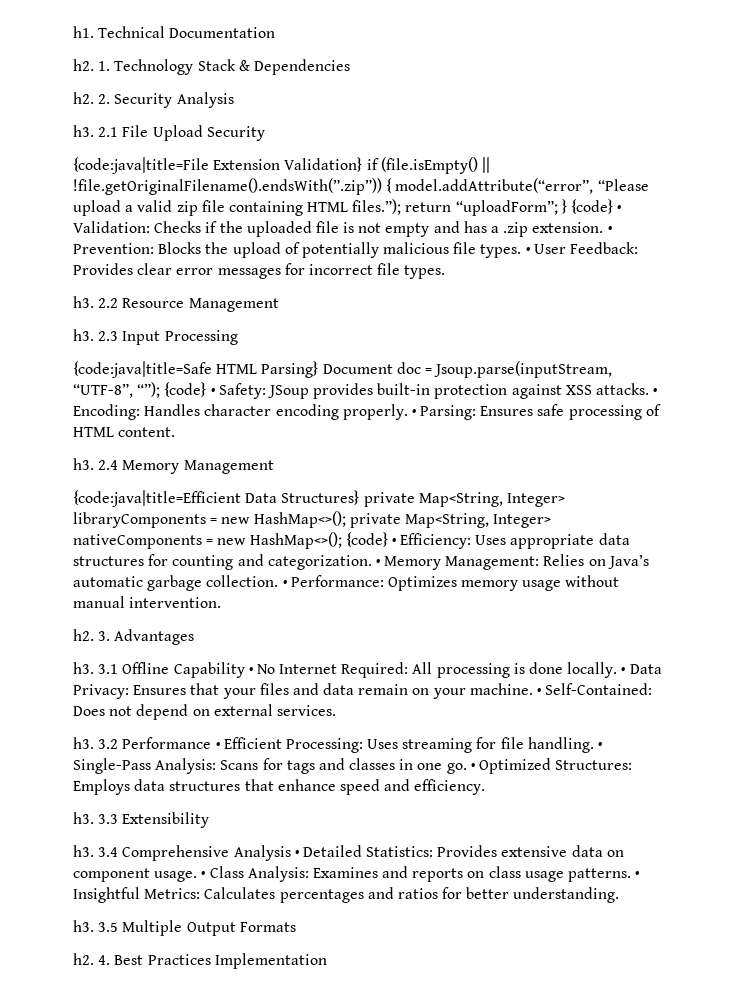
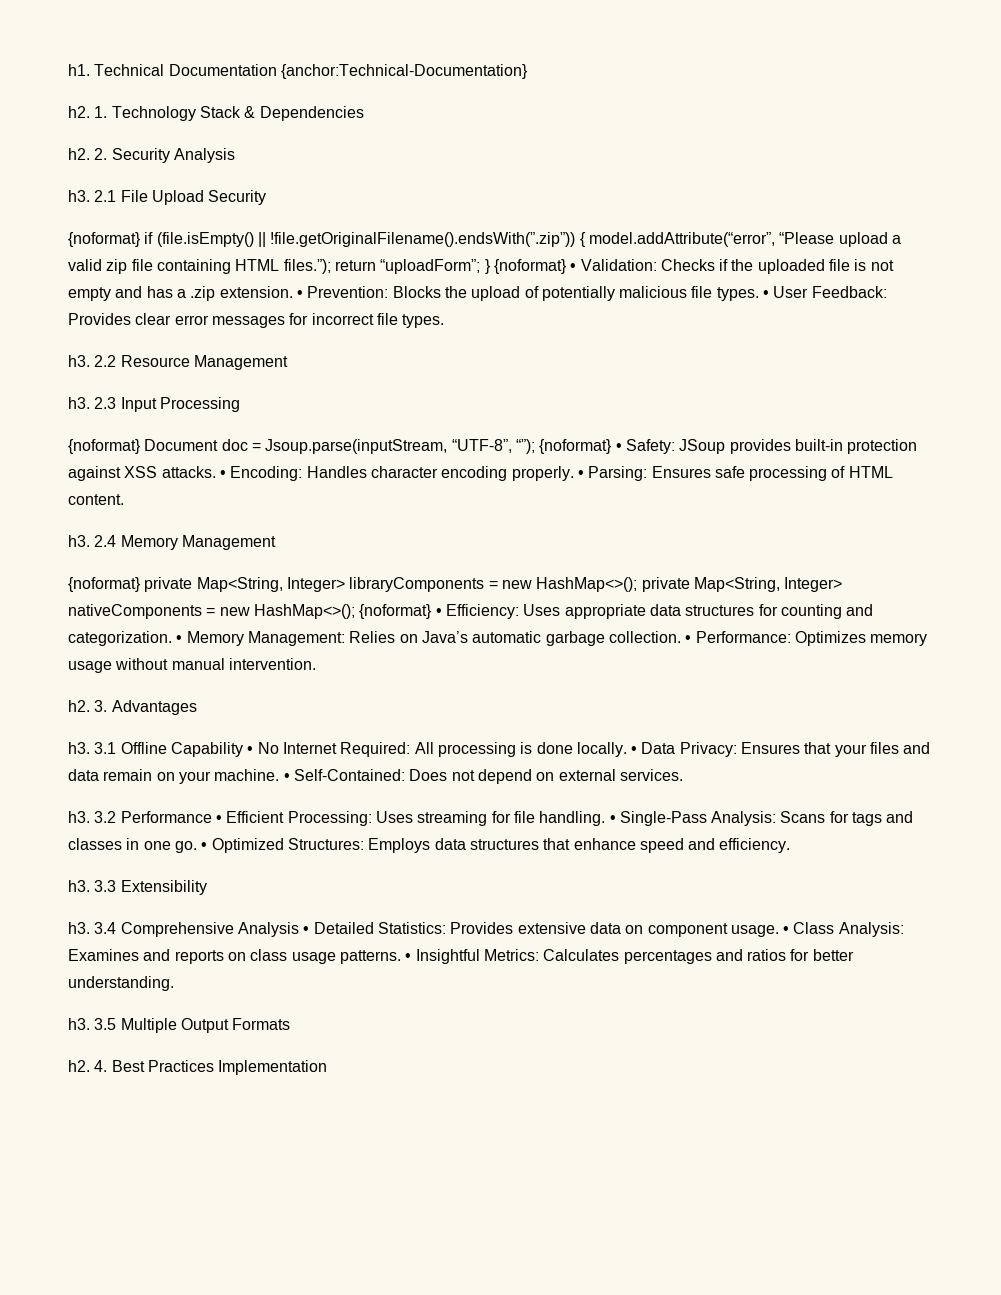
- Technical Documentation
+ Technical Documentation {anchor:Technical-Documentation}
- {code:java|title=File Extension Validation} if (file.isEmpty() || !file.getOriginalFilename().endsWith(”.zip”)) { model.addAttribute(“error”, “Please upload a valid zip file containing HTML files.”); return “uploadForm”; } {code} • Validation: Checks if the uploaded file is not empty and has a .zip extension.
+ {noformat} if (file.isEmpty() || !file.getOriginalFilename().endsWith(”.zip”)) { model.addAttribute(“error”, “Please upload a valid zip file containing HTML files.”); return “uploadForm”; } {noformat} • Validation: Checks if the uploaded file is not empty and has a .zip extension.
- {code:java|title=Safe HTML Parsing} Document doc = Jsoup.parse(inputStream, “UTF-8”, “”); {code} • Safety: JSoup provides built-in protection against XSS attacks.
+ {noformat} Document doc = Jsoup.parse(inputStream, “UTF-8”, “”); {noformat} • Safety: JSoup provides built-in protection against XSS attacks.
- {code:java|title=Efficient Data Structures} private Map<String, Integer> libraryComponents = new HashMap<>(); private Map<String, Integer> nativeComponents = new HashMap<>(); {code} • Efficiency: Uses appropriate data structures for counting and categorization.
+ {noformat} private Map<String, Integer> libraryComponents = new HashMap<>(); private Map<String, Integer> nativeComponents = new HashMap<>(); {noformat} • Efficiency: Uses appropriate data structures for counting and categorization.

